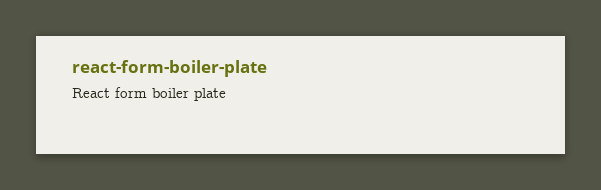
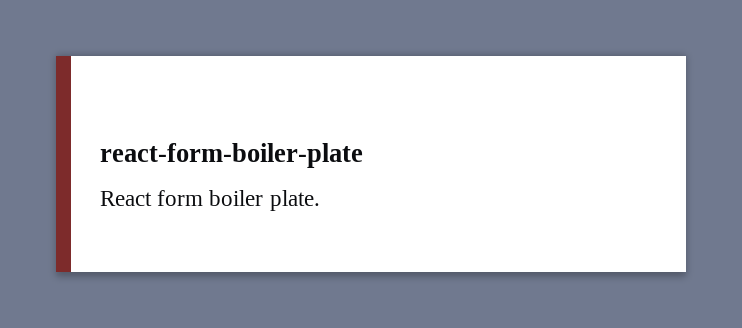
- React form boiler plate
+ React form boiler plate.

